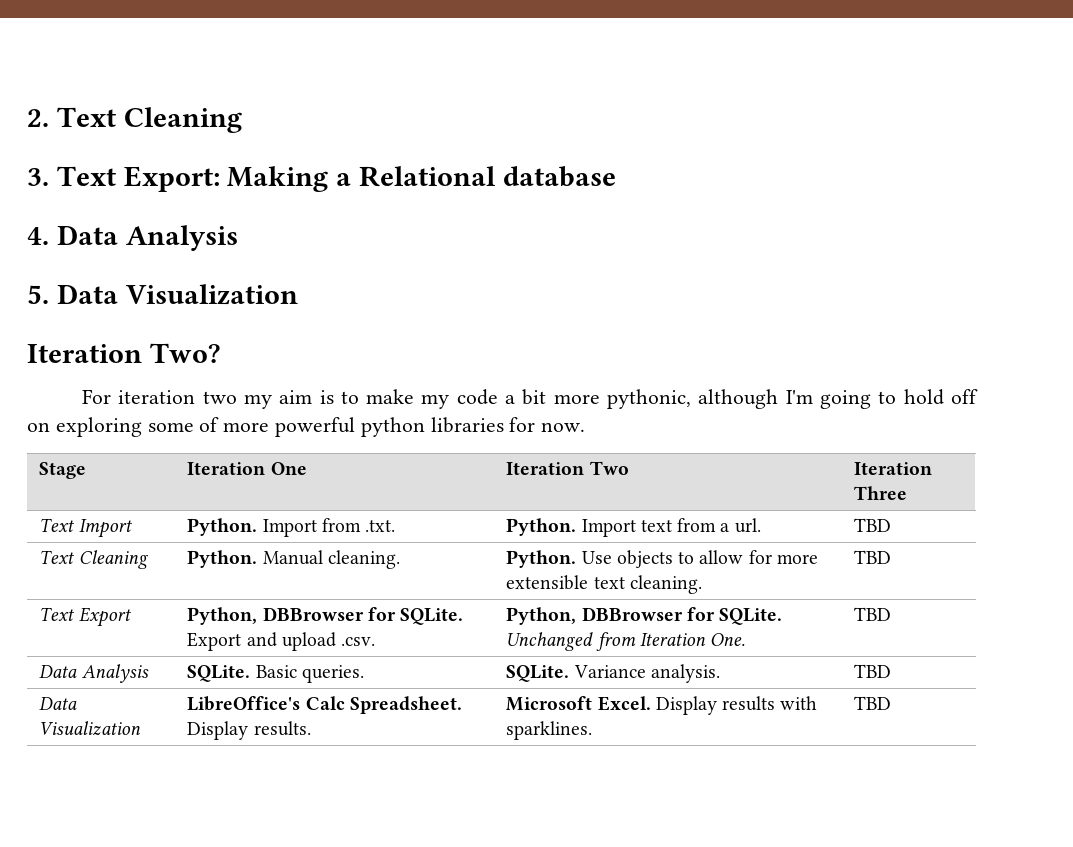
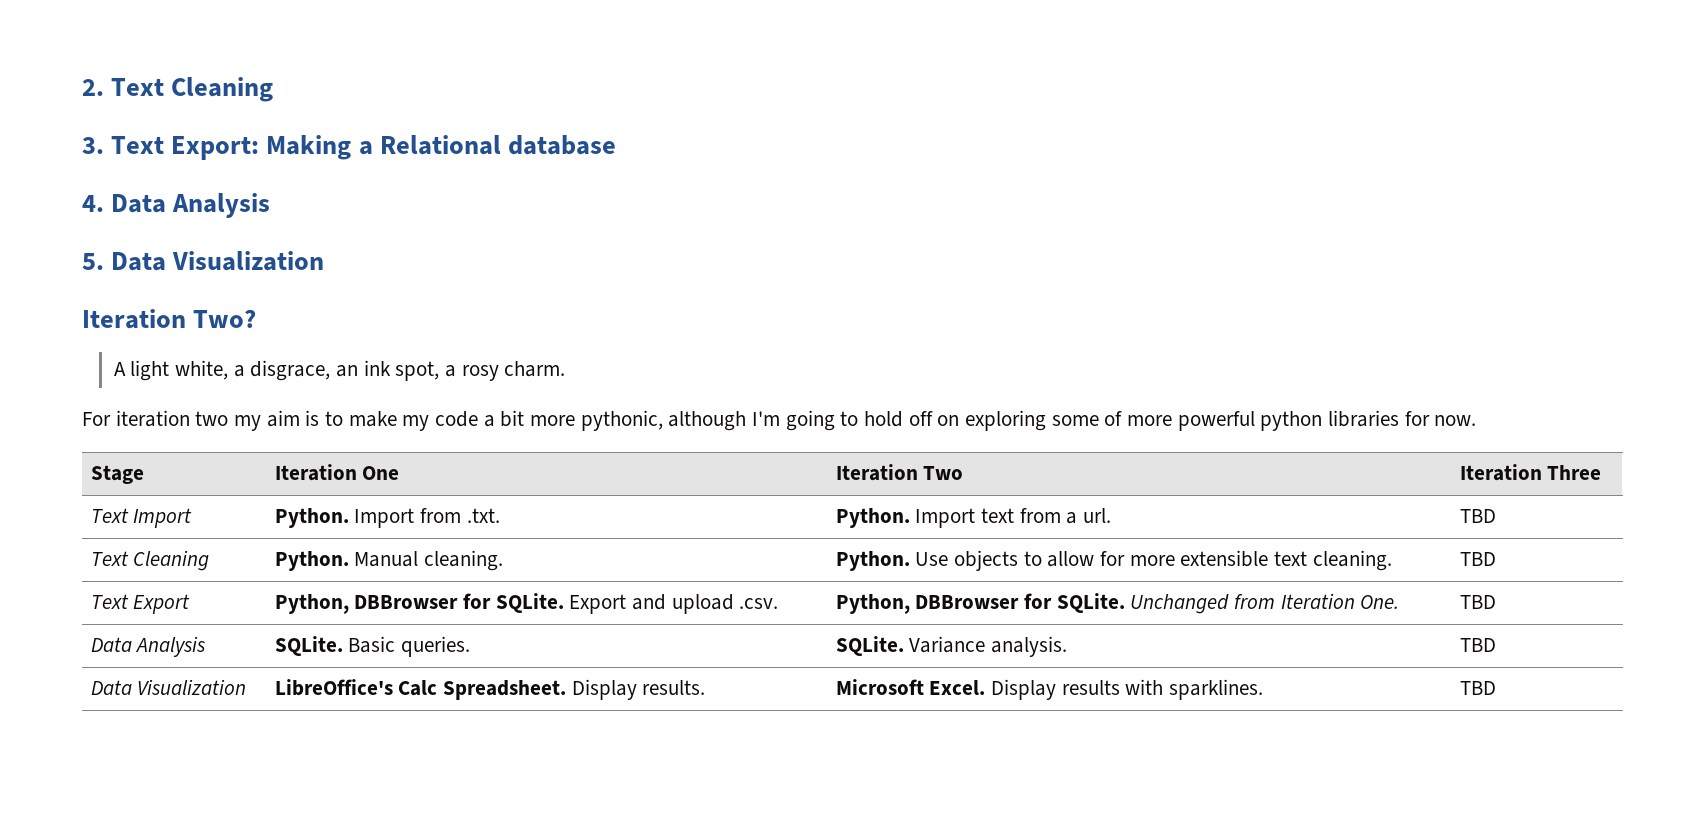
+ A light white, a disgrace, an ink spot, a rosy charm.

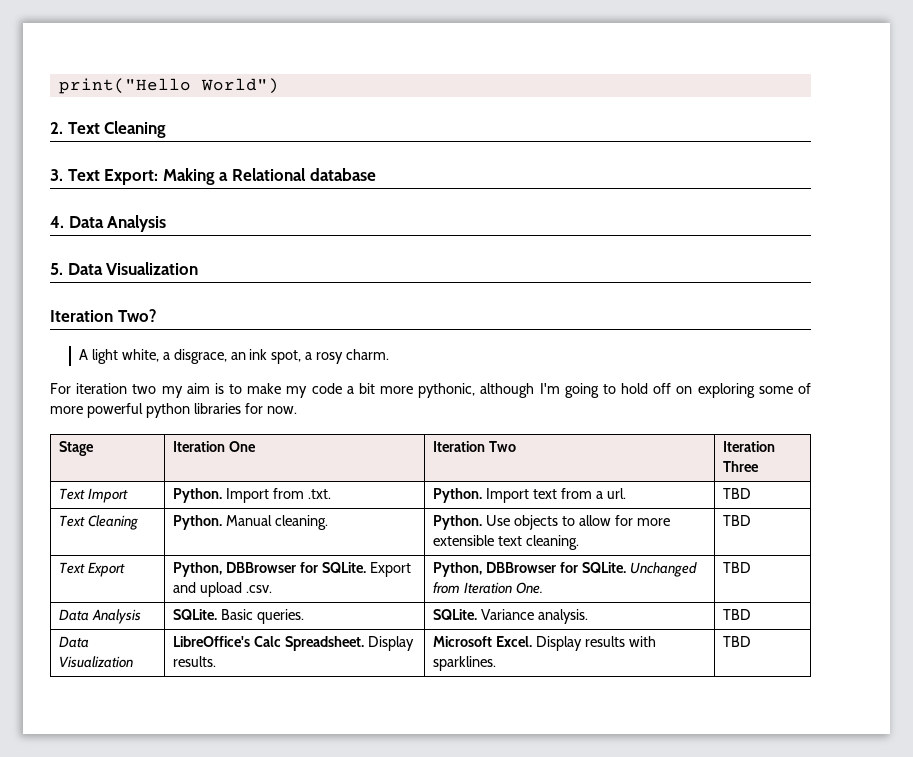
+ print("Hello World")

